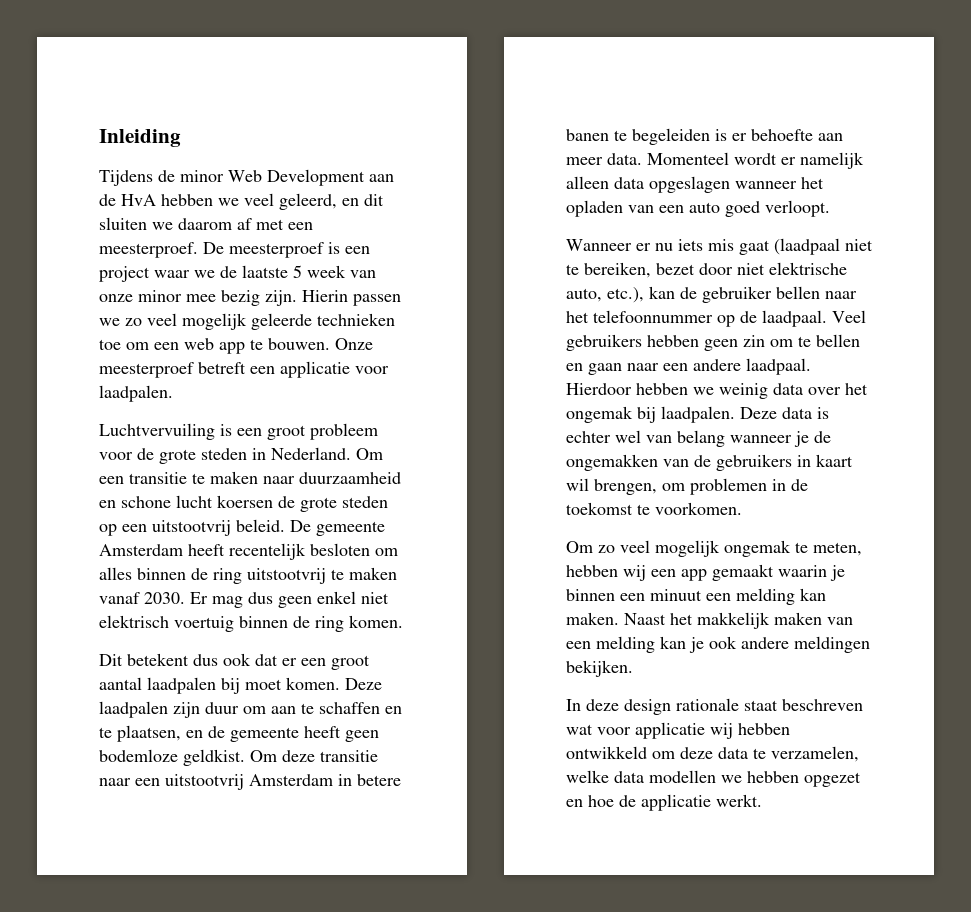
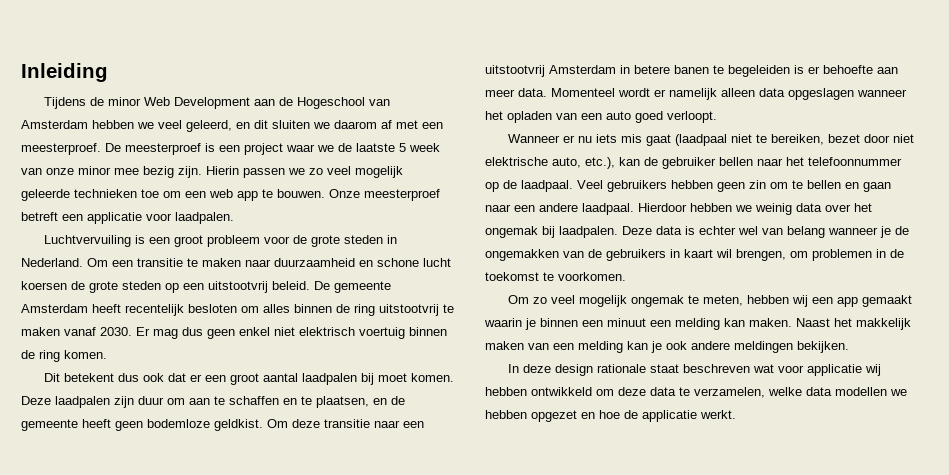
- Tijdens de minor Web Development aan de HvA hebben we veel geleerd, en dit sluiten we daarom af met een meesterproef.
+ Tijdens de minor Web Development aan de Hogeschool van Amsterdam hebben we veel geleerd, en dit sluiten we daarom af met een meesterproef.

